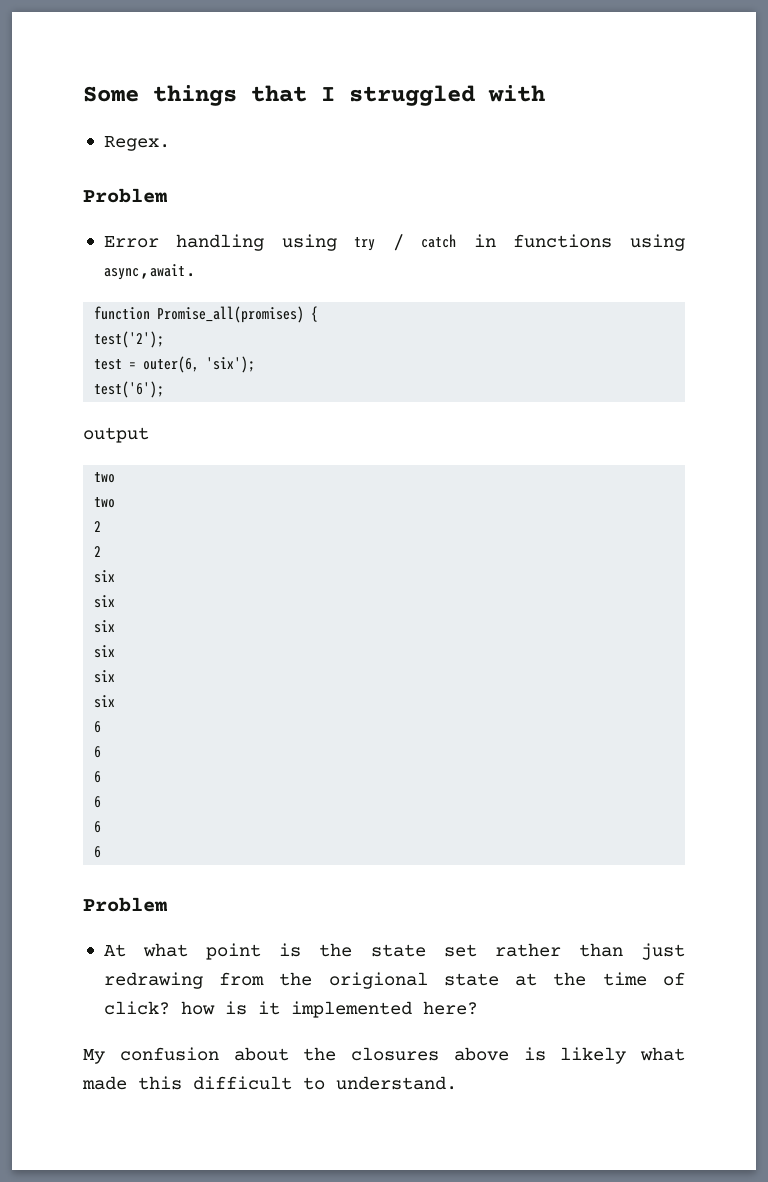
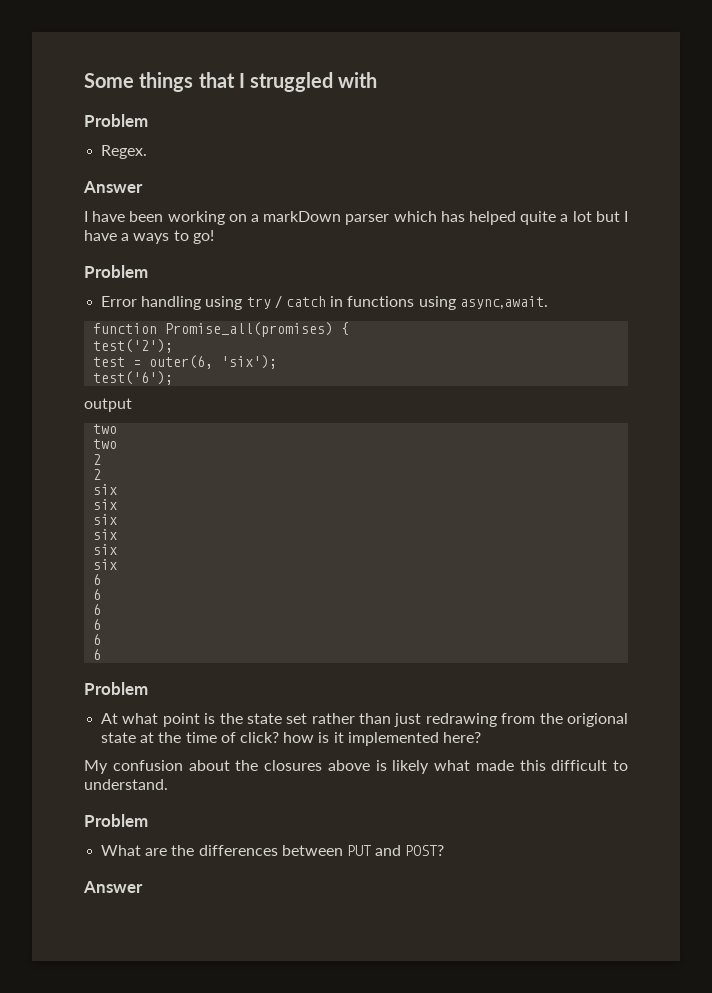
  Some things that I struggled with
+ Problem
  Regex.
+ Answer
+ I have been working on a markDown parser which has helped quite a lot but I have a ways to go!
  My confusion about the closures above is likely what made this difficult to understand.
+ Problem
+ What are the differences between PUT and POST?
+ Answer

